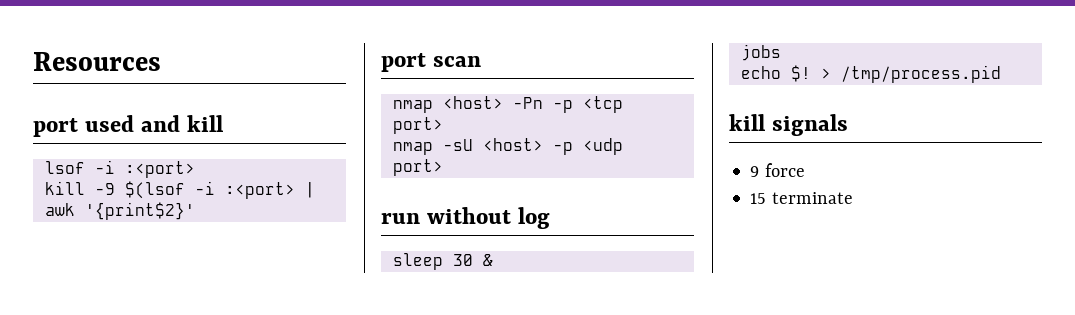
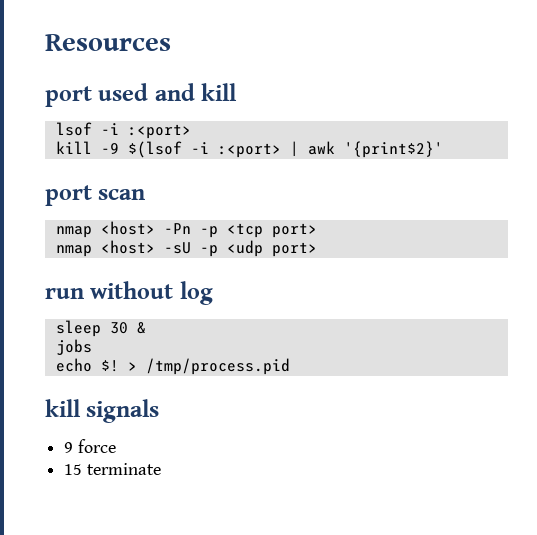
- nmap -sU <host> -p <udp port>
+ nmap <host> -sU -p <udp port>

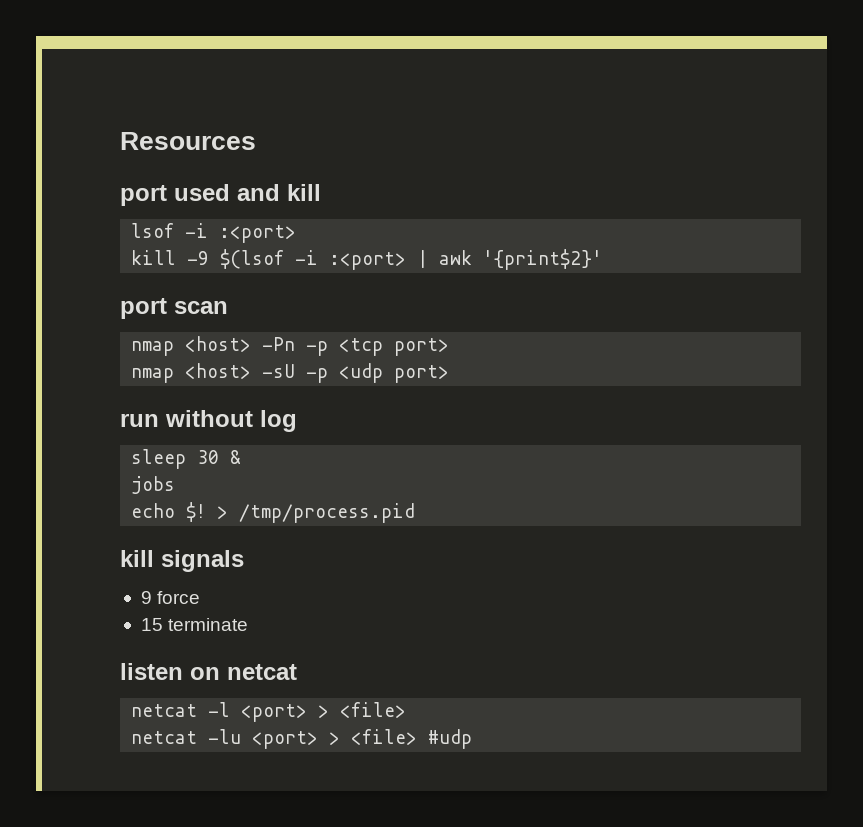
+ listen on netcat
+ netcat -l <port> > <file>
+ netcat -lu <port> > <file> #udp

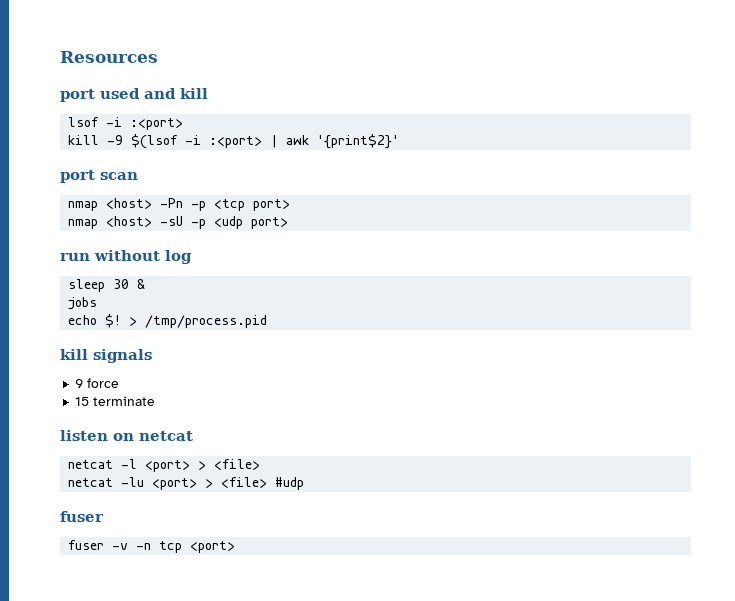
  netcat -lu <port> > <file> #udp
+ fuser
+ fuser -v -n tcp <port>

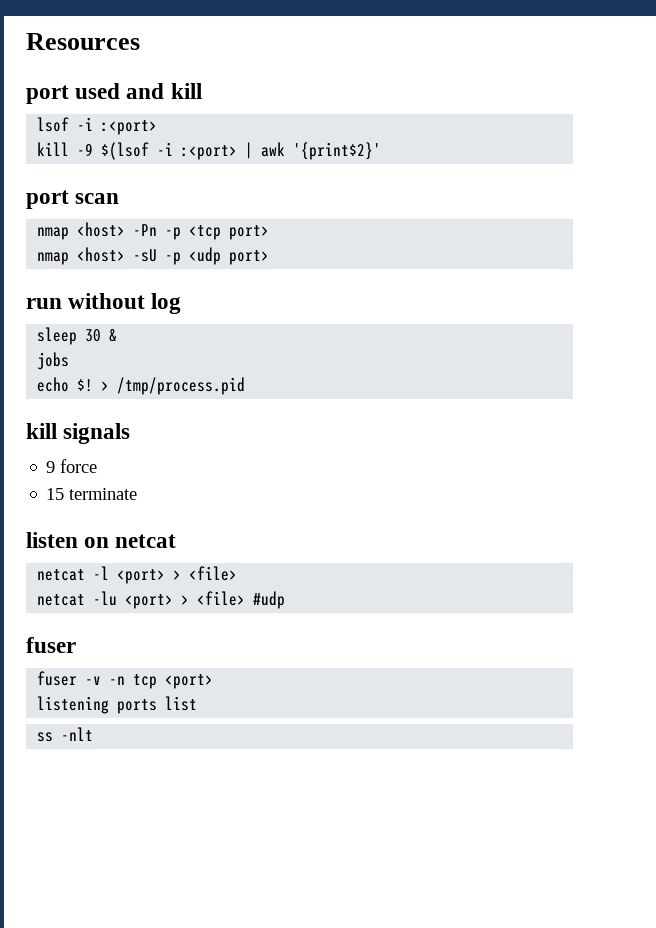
+ listening ports list
+ ss -nlt

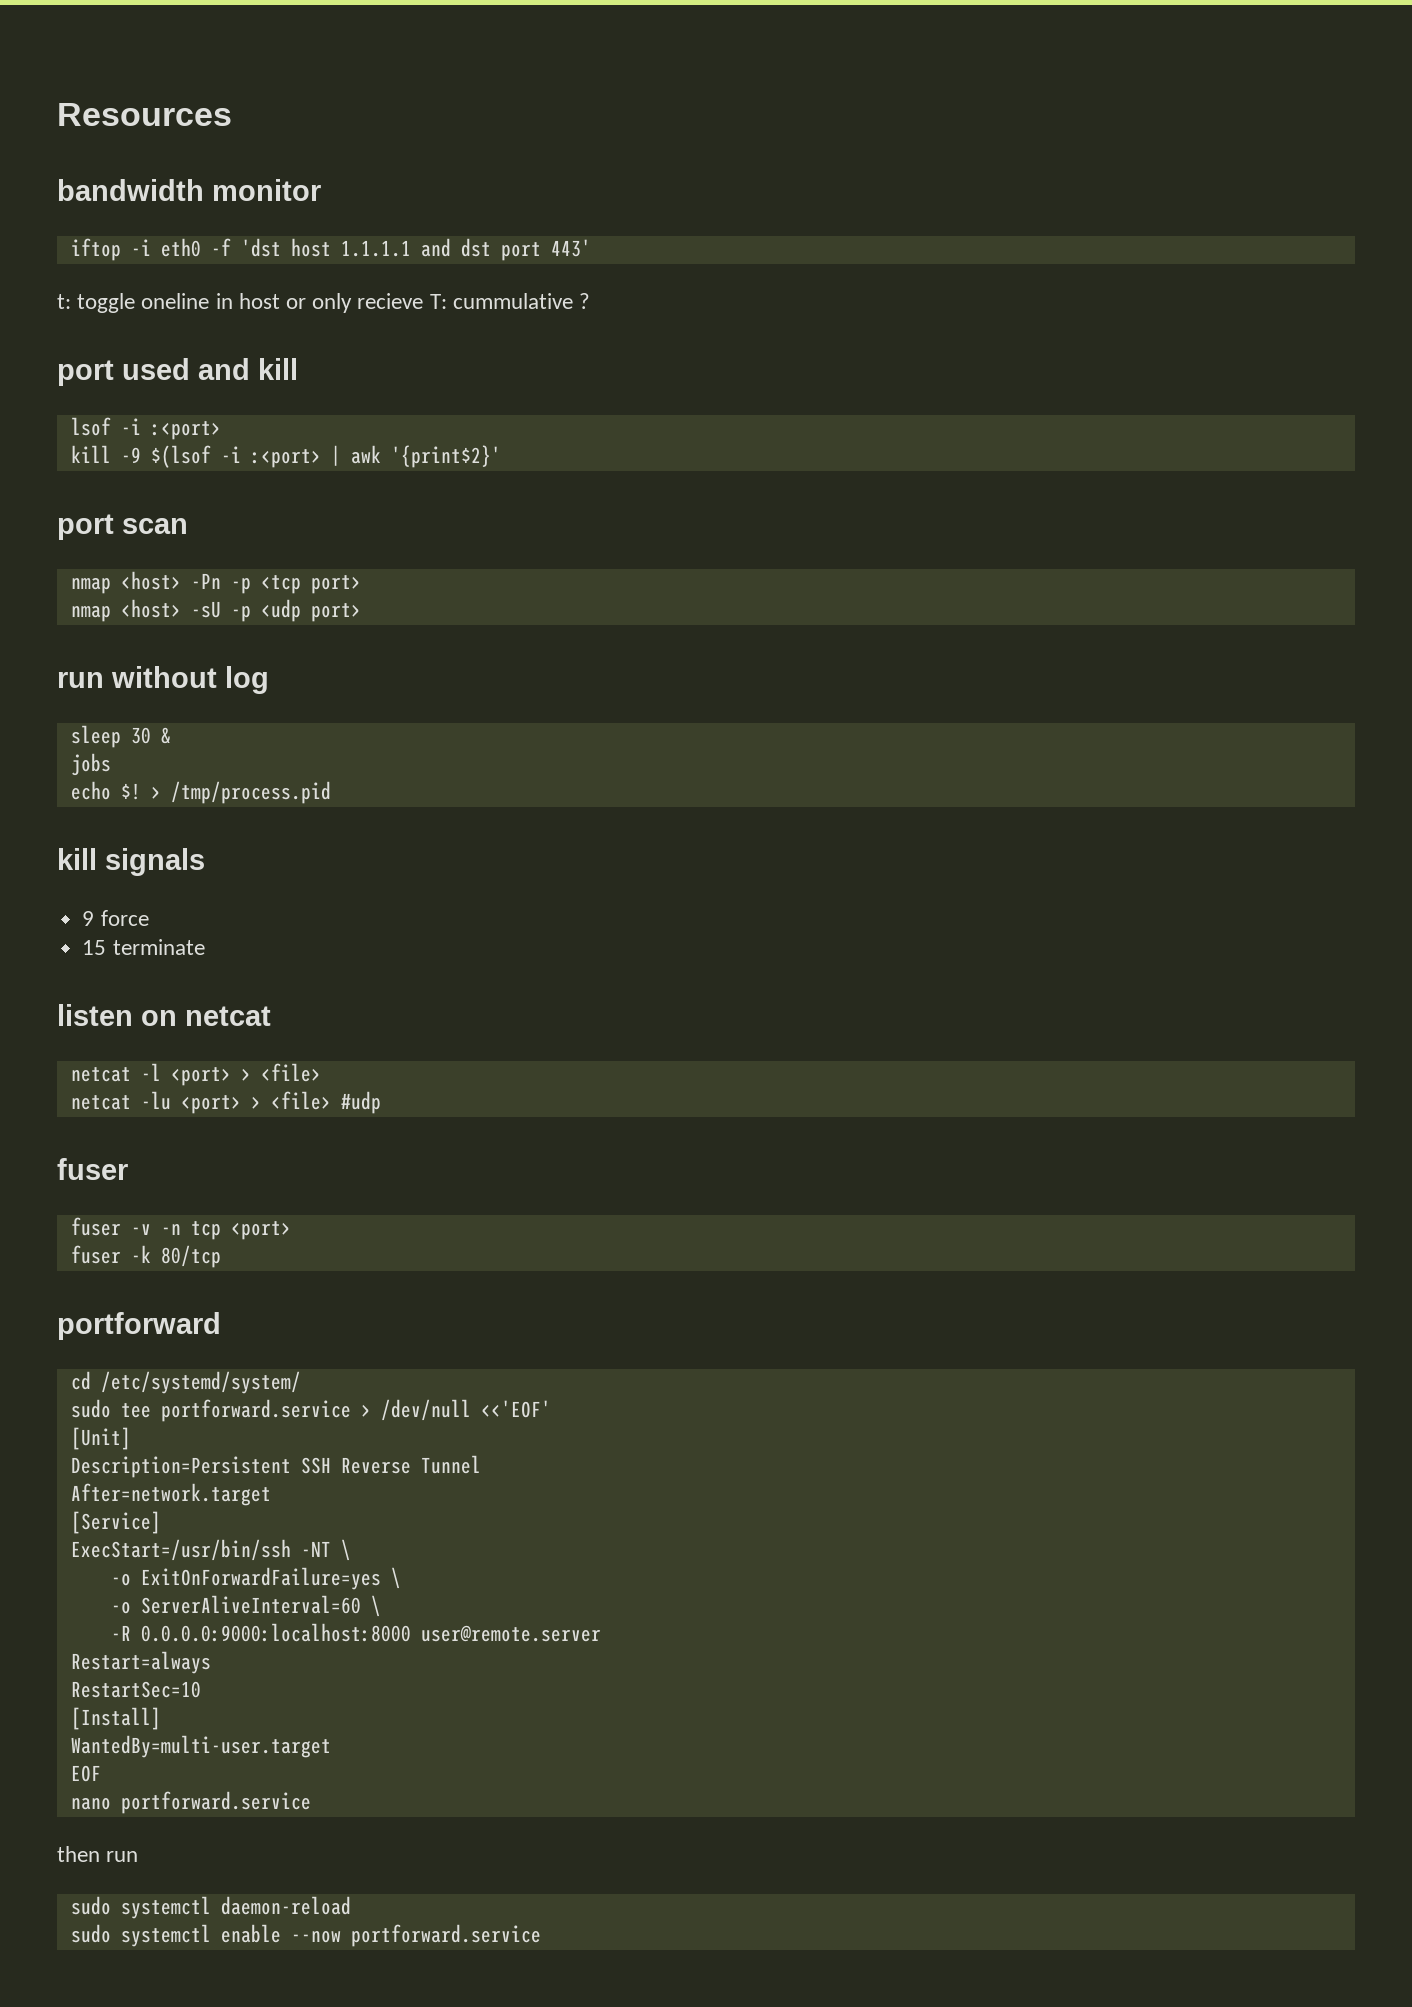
+ bandwidth monitor
+ iftop -i eth0 -f 'dst host 1.1.1.1 and dst port 443'
+ t: toggle oneline in host or only recieve T: cummulative ?
- listening ports list
- ss -nlt
+ fuser -k 80/tcp
+ portforward
+ cd /etc/systemd/system/
+ sudo tee portforward.service > /dev/null <<'EOF'
+ [Unit]
+ Description=Persistent SSH Reverse Tunnel
+ After=network.target
+ [Service]
+ ExecStart=/usr/bin/ssh -NT \
+ -o ExitOnForwardFailure=yes \
+ -o ServerAliveInterval=60 \
+ -R 0.0.0.0:9000:localhost:8000 user@remote.server
+ Restart=always
+ RestartSec=10
+ [Install]
+ WantedBy=multi-user.target
+ EOF
+ nano portforward.service
+ then run
+ sudo systemctl daemon-reload
+ sudo systemctl enable --now portforward.service

